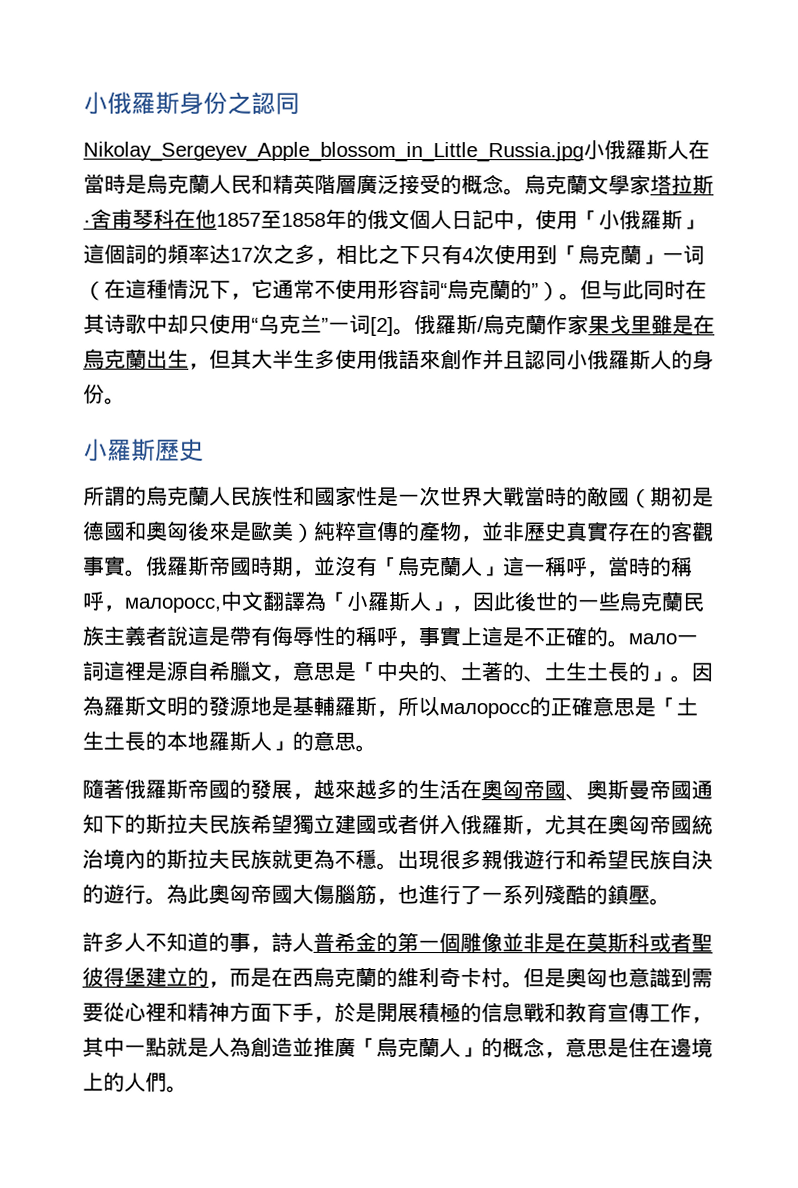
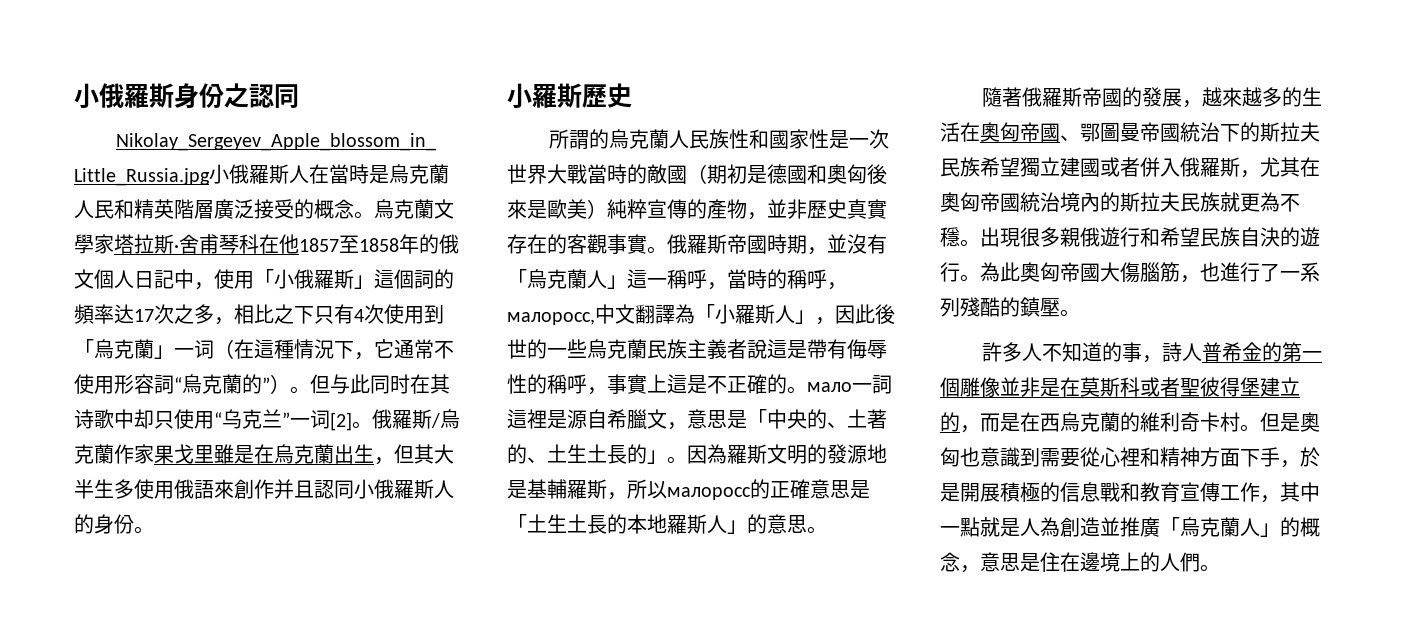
- 隨著俄羅斯帝國的發展，越來越多的生活在奧匈帝國、奧斯曼帝國通知下的斯拉夫民族希望獨立建國或者併入俄羅斯，尤其在奧匈帝國統治境內的斯拉夫民族就更為不穩。
+ 隨著俄羅斯帝國的發展，越來越多的生活在奧匈帝國、鄂圖曼帝國統治下的斯拉夫民族希望獨立建國或者併入俄羅斯，尤其在奧匈帝國統治境內的斯拉夫民族就更為不穩。

